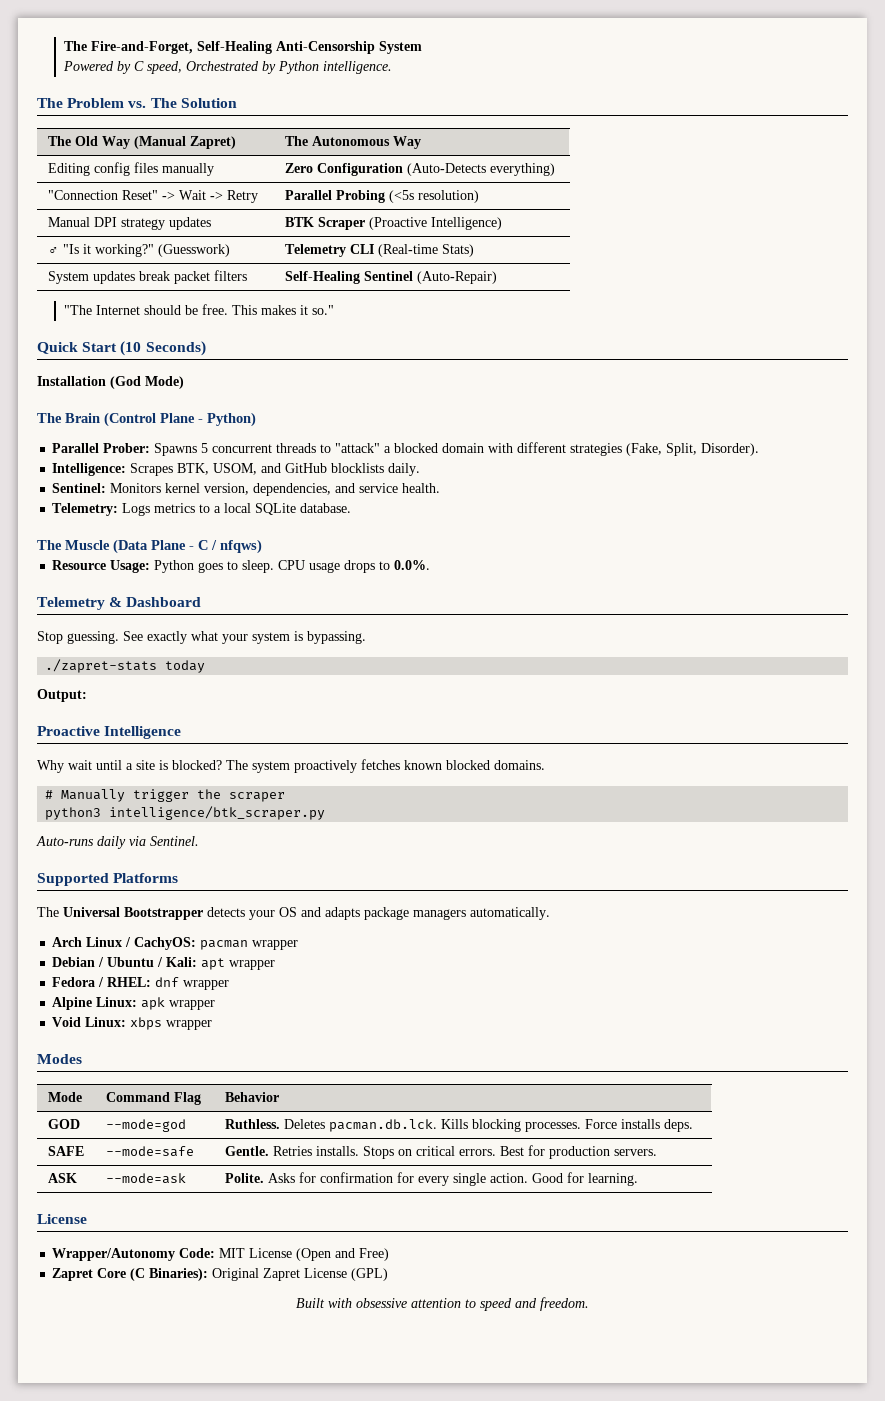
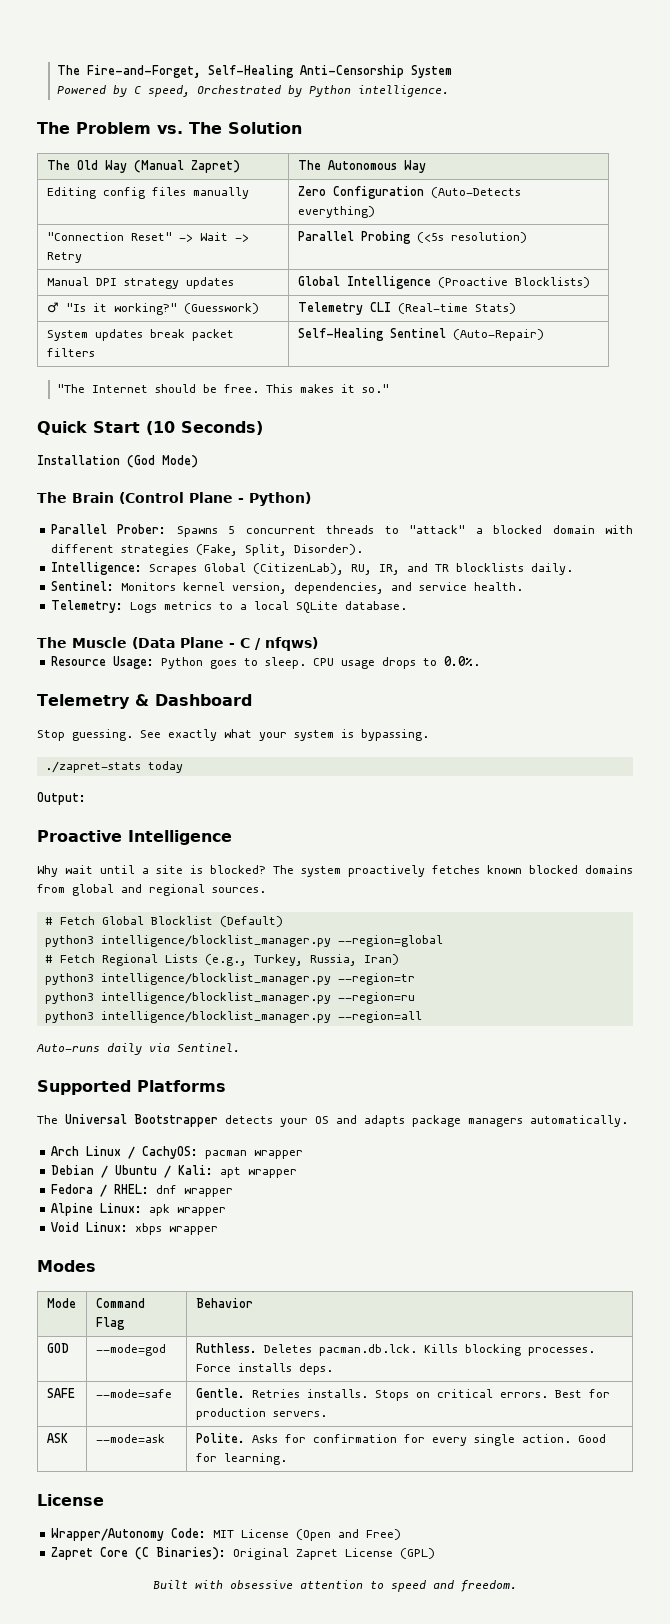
- Manual DPI strategy updates | BTK Scraper (Proactive Intelligence)
+ Manual DPI strategy updates | Global Intelligence (Proactive Blocklists)
- Intelligence: Scrapes BTK, USOM, and GitHub blocklists daily.
+ Intelligence: Scrapes Global (CitizenLab), RU, IR, and TR blocklists daily.
- The system proactively fetches known blocked domains.
- # Manually trigger the scraper
- python3 intelligence/btk_scraper.py
+ The system proactively fetches known blocked domains from global and regional sources.
+ # Fetch Global Blocklist (Default)
+ python3 intelligence/blocklist_manager.py --region=global
+ # Fetch Regional Lists (e.g., Turkey, Russia, Iran)
+ python3 intelligence/blocklist_manager.py --region=tr
+ python3 intelligence/blocklist_manager.py --region=ru
+ python3 intelligence/blocklist_manager.py --region=all

